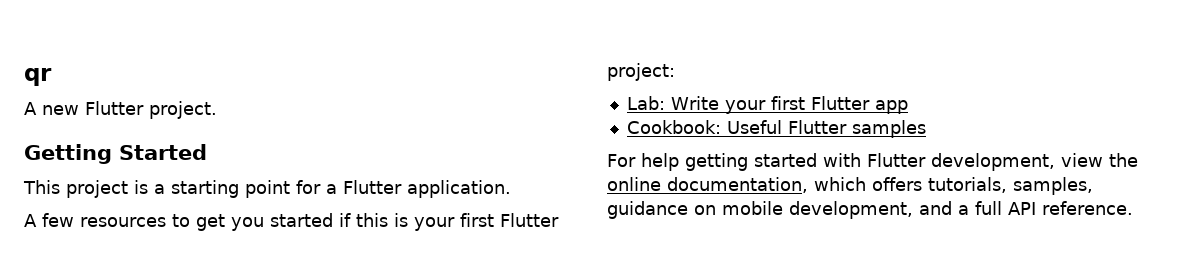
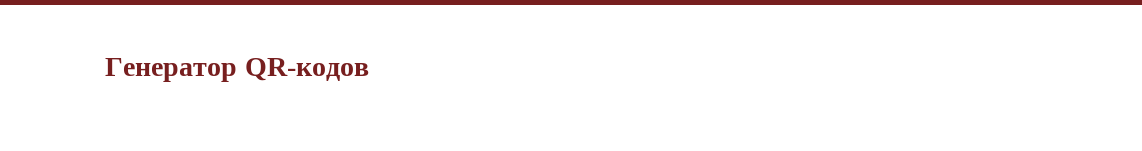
- qr
- A new Flutter project.
- Getting Started
- This project is a starting point for a Flutter application.
- A few resources to get you started if this is your first Flutter project:
- Lab: Write your first Flutter app
- Cookbook: Useful Flutter samples
- For help getting started with Flutter development, view the online documentation, which offers tutorials, samples, guidance on mobile development, and a full API reference.
+ Генератор QR-кодов

